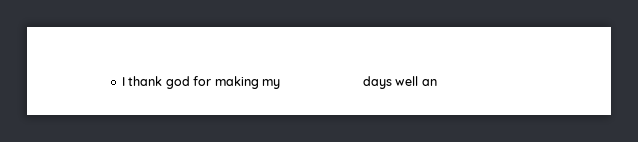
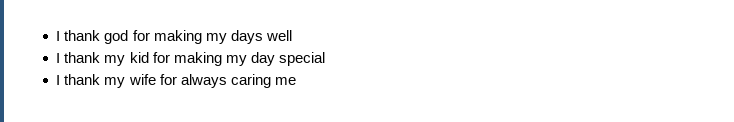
- I thank god for making my days well an
+ I thank god for making my days well
+ I thank my kid for making my day special
+ I thank my wife for always caring me

